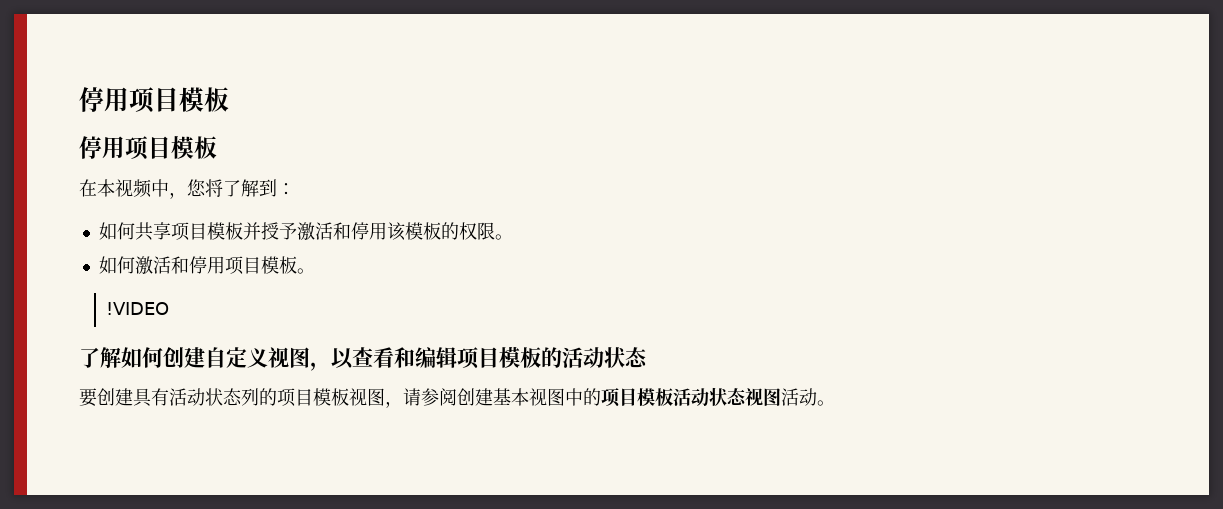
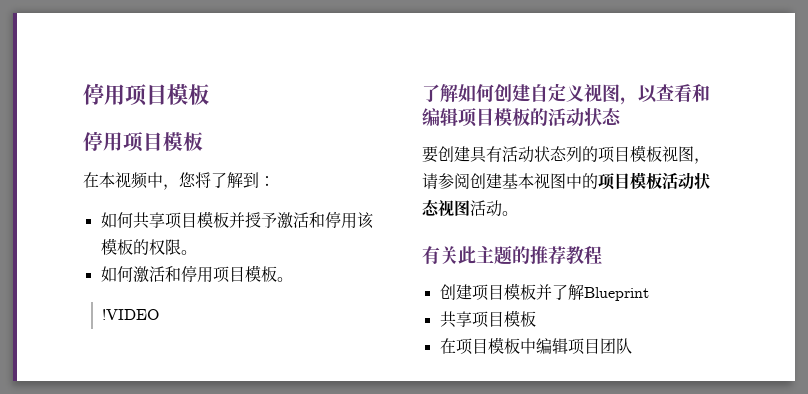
+ 有关此主题的推荐教程
+ 创建项目模板并了解Blueprint
+ 共享项目模板
+ 在项目模板中编辑项目团队

